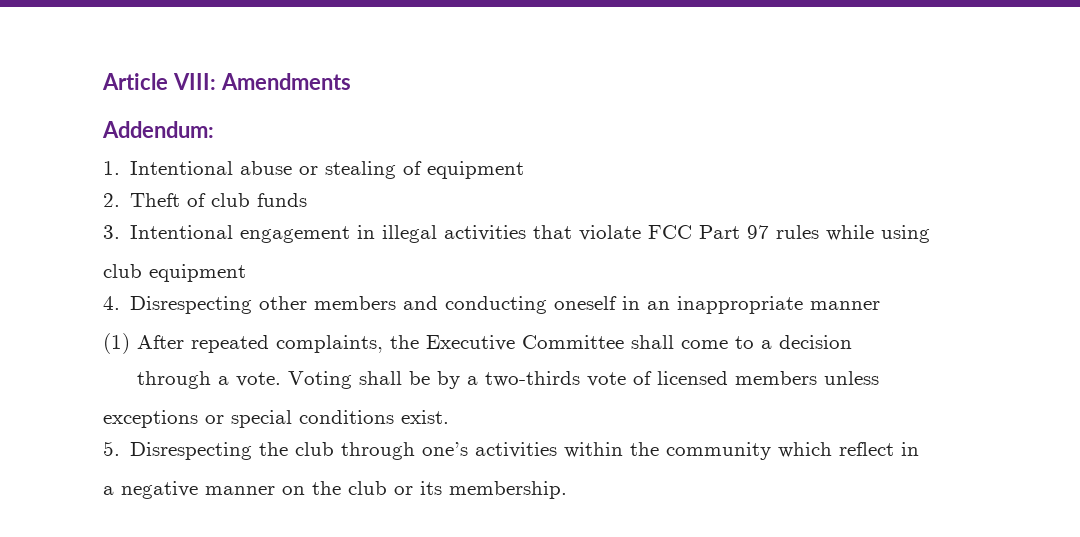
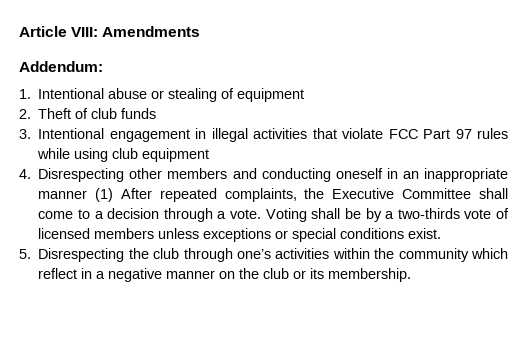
- 3. Intentional engagement in illegal activities that violate FCC Part 97 rules while using
- club equipment
+ 3. Intentional engagement in illegal activities that violate FCC Part 97 rules while using club equipment
- 4. Disrespecting other members and conducting oneself in an inappropriate manner
- (1) After repeated complaints, the Executive Committee shall come to a decision
- through a vote.
+ 4. Disrespecting other members and conducting oneself in an inappropriate manner (1) After repeated complaints, the Executive Committee shall come to a decision through a vote.
- Voting shall be by a two-thirds vote of licensed members unless
- exceptions or special conditions exist.
+ Voting shall be by a two-thirds vote of licensed members unless exceptions or special conditions exist.
- 5. Disrespecting the club through one’s activities within the community which reflect in
- a negative manner on the club or its membership.
+ 5. Disrespecting the club through one’s activities within the community which reflect in a negative manner on the club or its membership.

